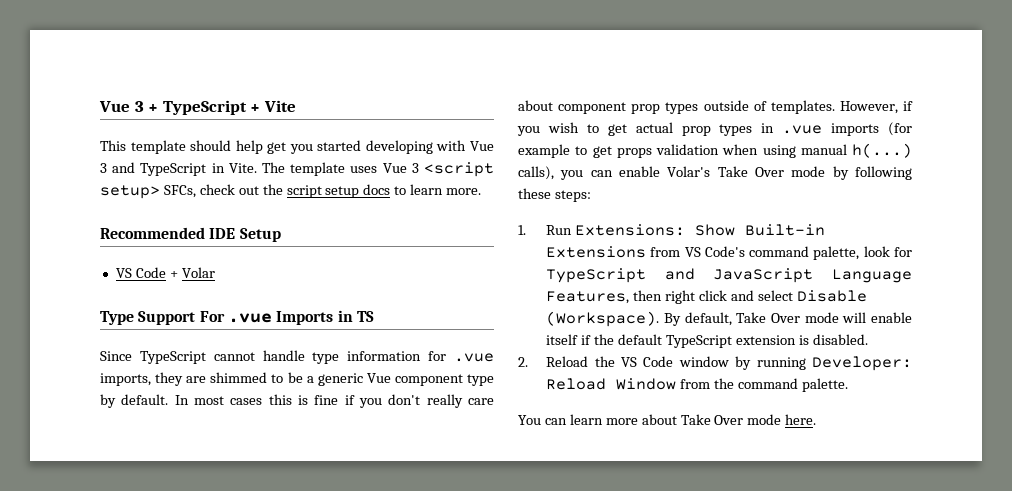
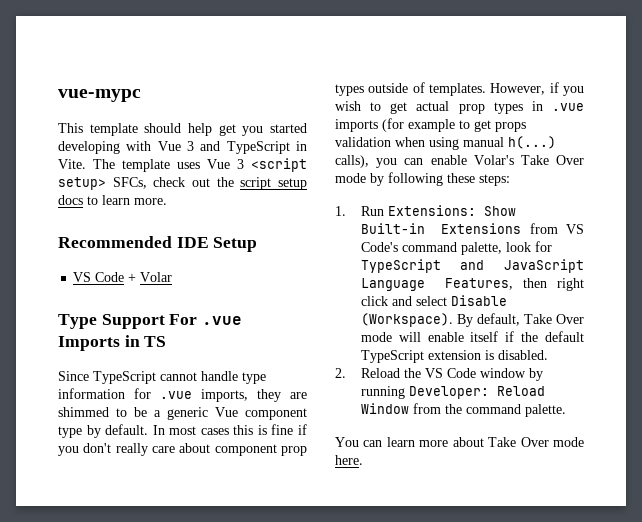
- Vue 3 + TypeScript + Vite
+ vue-mypc

